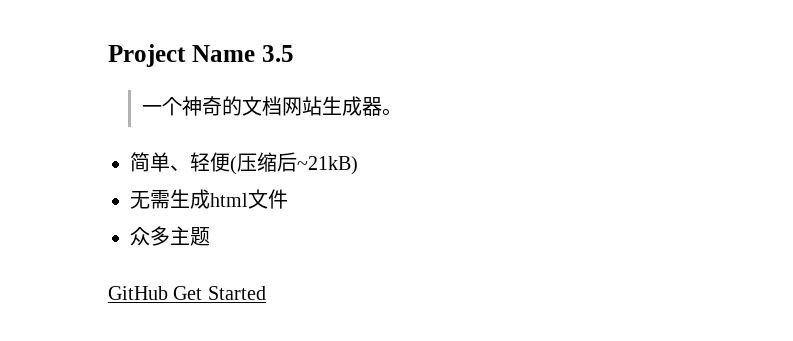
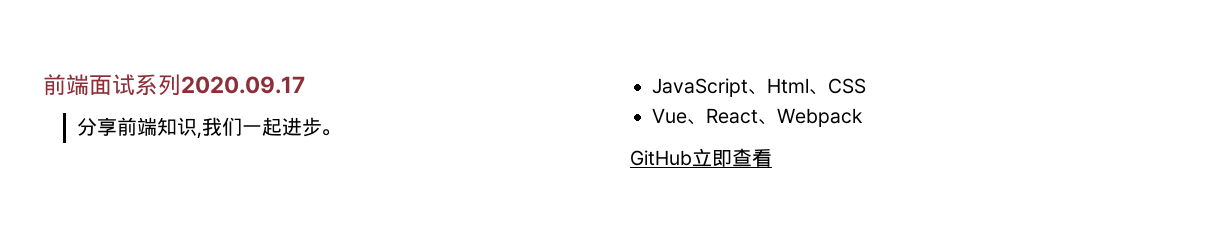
- Project Name 3.5
- 一个神奇的文档网站生成器。
- 简单、轻便(压缩后~21kB)
- 无需生成html文件
- 众多主题
+ 前端面试系列2020.09.17
+ 分享前端知识,我们一起进步。
+ JavaScript、Html、CSS
+ Vue、React、Webpack
- GitHub Get Started
+ GitHub立即查看

